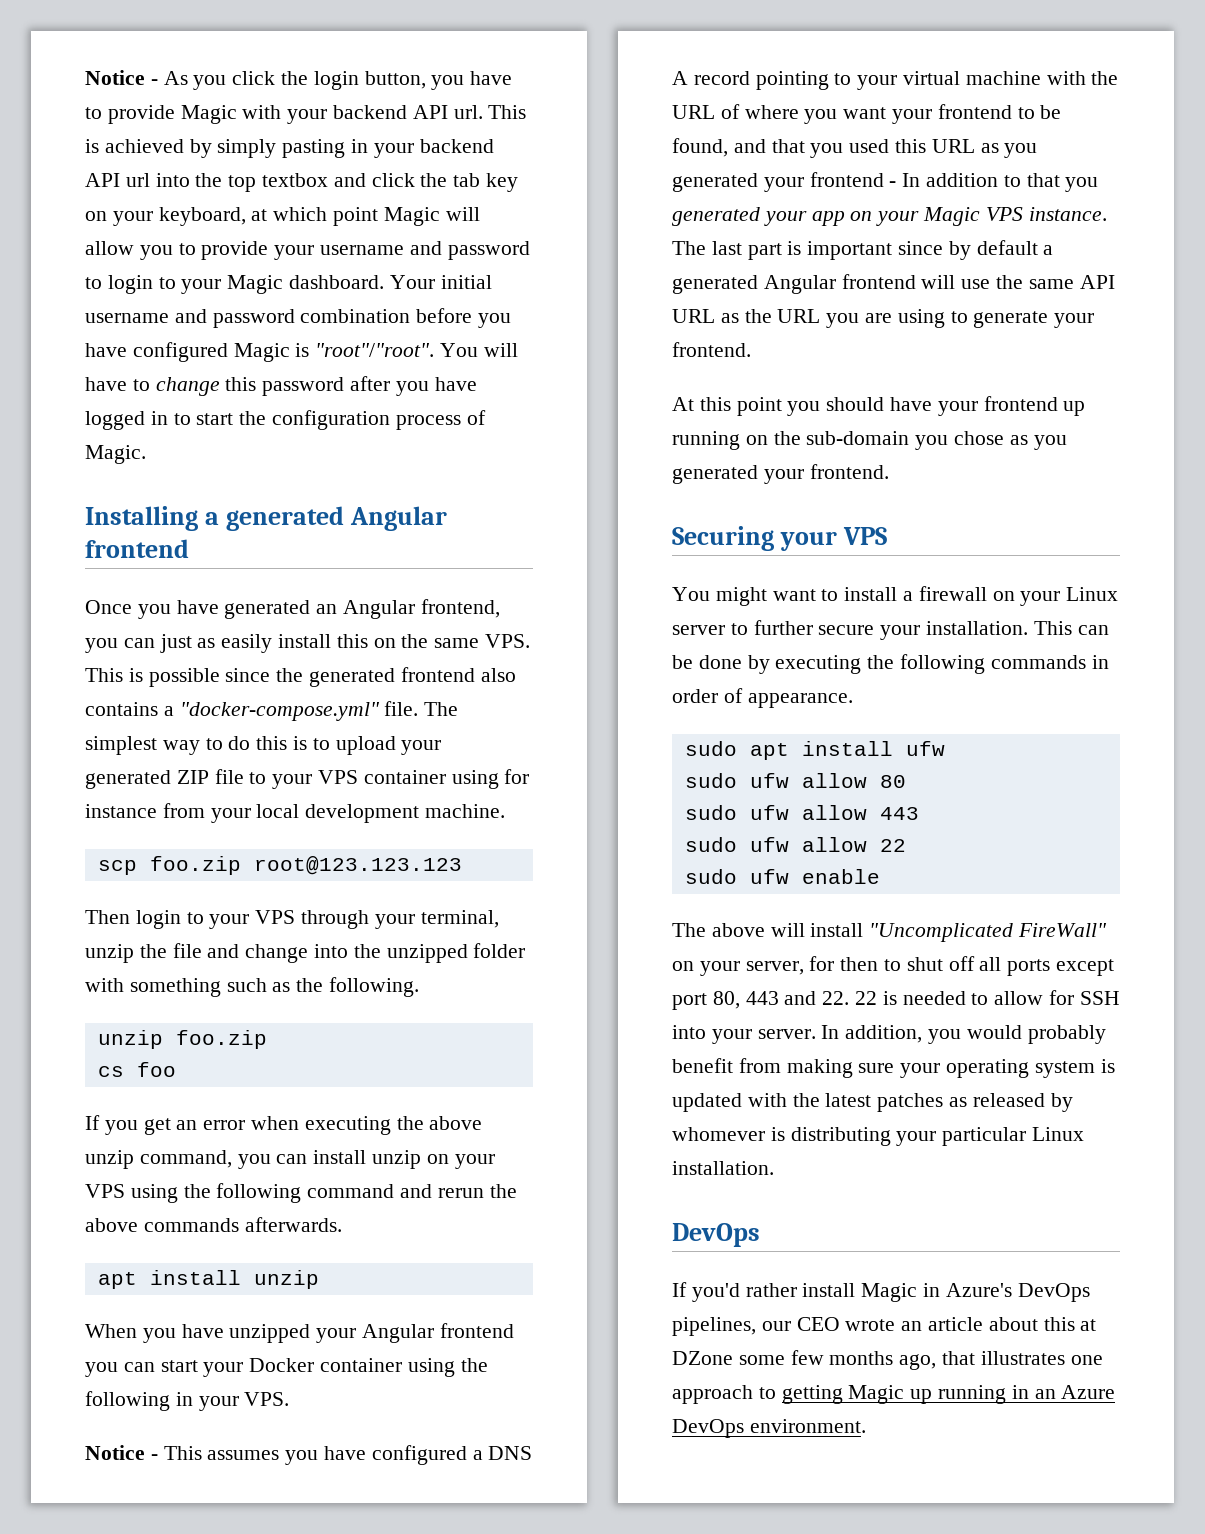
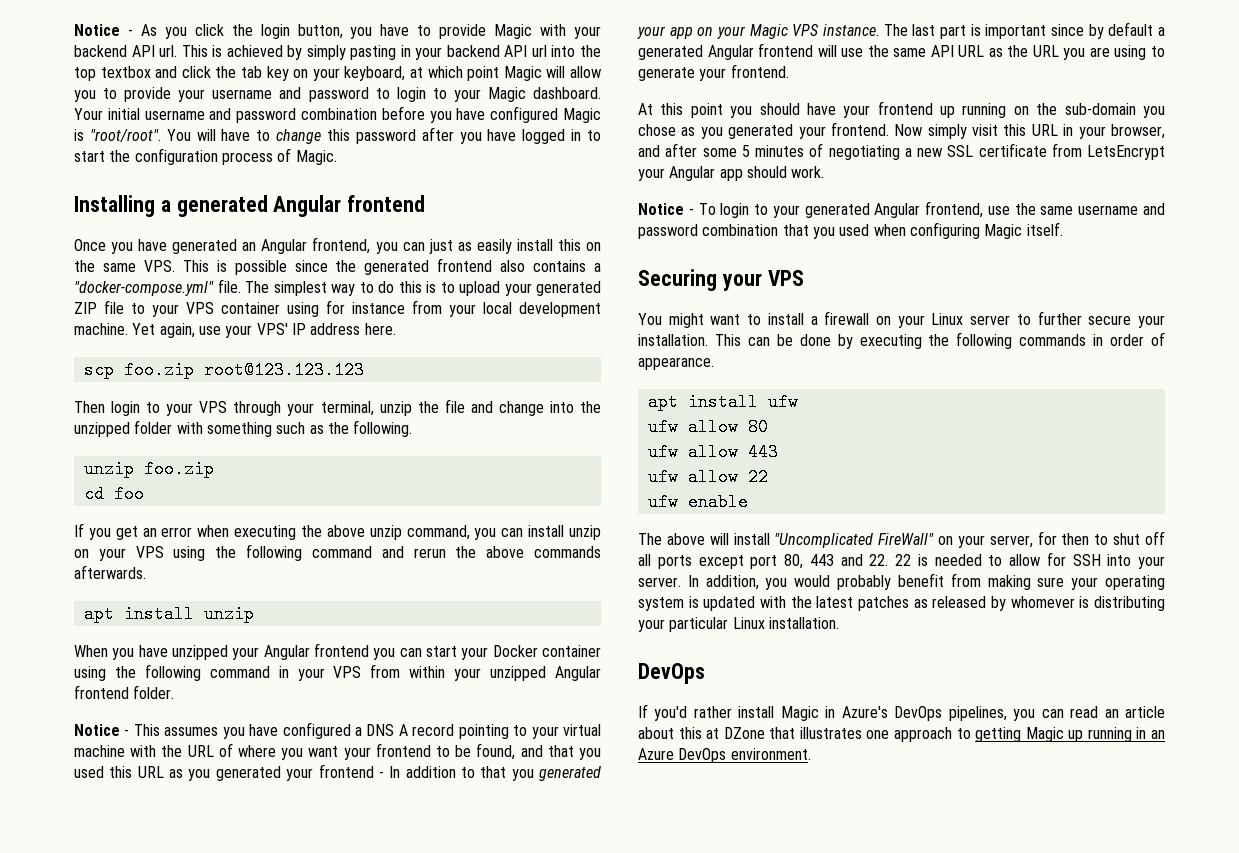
- Your initial username and password combination before you have configured Magic is "root"/"root".
+ Your initial username and password combination before you have configured Magic is "root/root".
+ Yet again, use your VPS' IP address here.
- cs foo
+ cd foo
- When you have unzipped your Angular frontend you can start your Docker container using the following in your VPS.
+ When you have unzipped your Angular frontend you can start your Docker container using the following command in your VPS from within your unzipped Angular frontend folder.
+ Now simply visit this URL in your browser, and after some 5 minutes of negotiating a new SSL certificate from LetsEncrypt your Angular app should work.
+ Notice - To login to your generated Angular frontend, use the same username and password combination that you used when configuring Magic itself.
- sudo apt install ufw
+ apt install ufw
- sudo ufw allow 80
+ ufw allow 80
- sudo ufw allow 443
+ ufw allow 443
- sudo ufw allow 22
+ ufw allow 22
- sudo ufw enable
+ ufw enable
- If you'd rather install Magic in Azure's DevOps pipelines, our CEO wrote an article about this at DZone some few months ago, that illustrates one approach to getting Magic up running in an Azure DevOps environment.
+ If you'd rather install Magic in Azure's DevOps pipelines, you can read an article about this at DZone that illustrates one approach to getting Magic up running in an Azure DevOps environment.

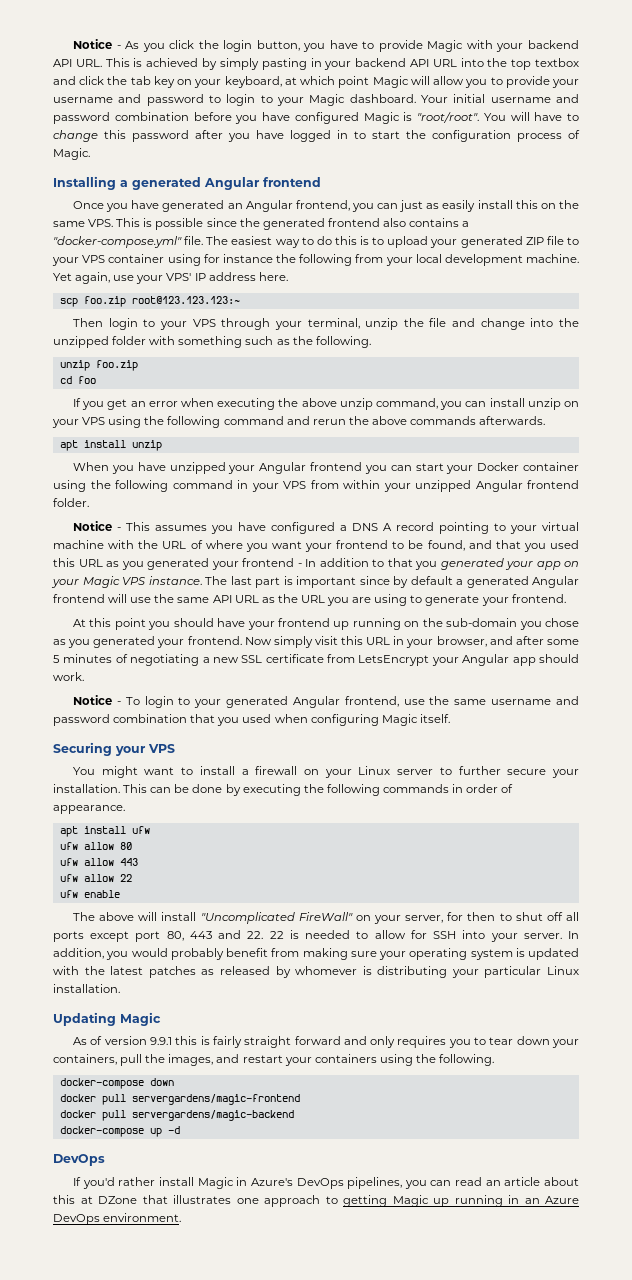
- Notice - As you click the login button, you have to provide Magic with your backend API url. This is achieved by simply pasting in your backend API url into the top textbox and click the tab key on your keyboard, at which point Magic will allow you to provide your username and password to login to your Magic dashboard.
+ Notice - As you click the login button, you have to provide Magic with your backend API URL. This is achieved by simply pasting in your backend API URL into the top textbox and click the tab key on your keyboard, at which point Magic will allow you to provide your username and password to login to your Magic dashboard.
- The simplest way to do this is to upload your generated ZIP file to your VPS container using for instance from your local development machine.
+ The easiest way to do this is to upload your generated ZIP file to your VPS container using for instance the following from your local development machine.
- scp foo.zip root@123.123.123
+ scp foo.zip root@123.123.123:~
+ Updating Magic
+ As of version 9.9.1 this is fairly straight forward and only requires you to tear down your containers, pull the images, and restart your containers using the following.
+ docker-compose down
+ docker pull servergardens/magic-frontend
+ docker pull servergardens/magic-backend
+ docker-compose up -d

